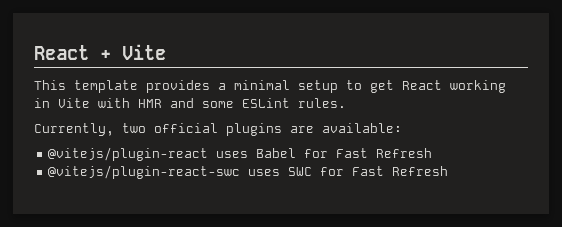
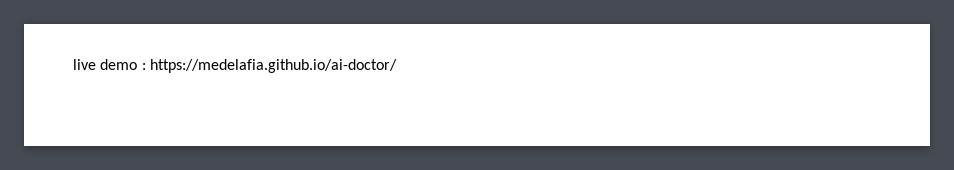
- React + Vite
- This template provides a minimal setup to get React working in Vite with HMR and some ESLint rules.
- Currently, two official plugins are available:
- @vitejs/plugin-react uses Babel for Fast Refresh
- @vitejs/plugin-react-swc uses SWC for Fast Refresh
+ live demo : https://medelafia.github.io/ai-doctor/

